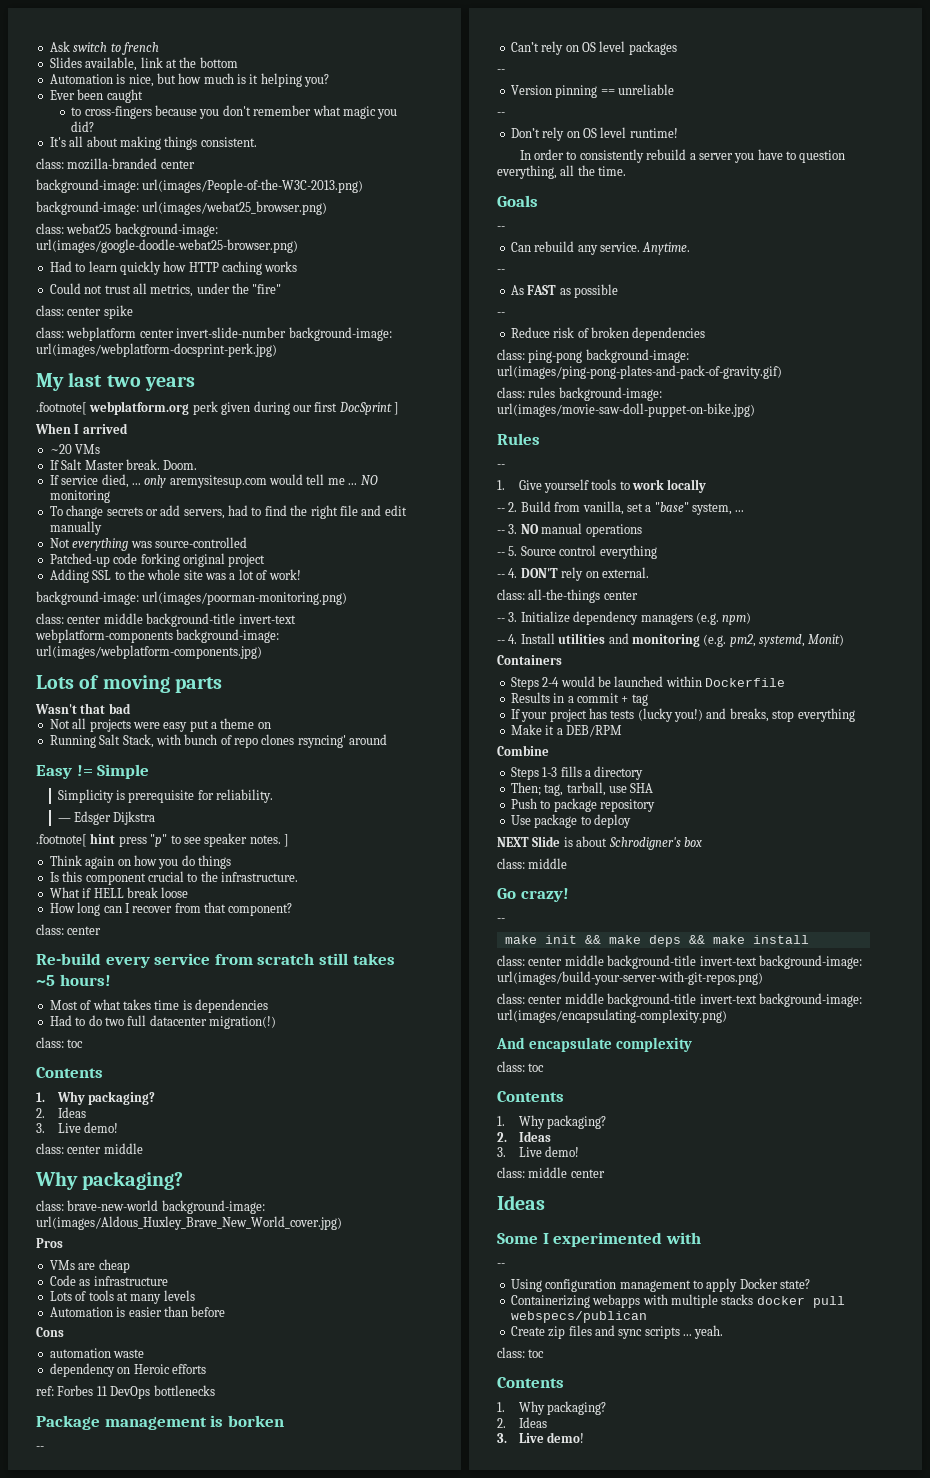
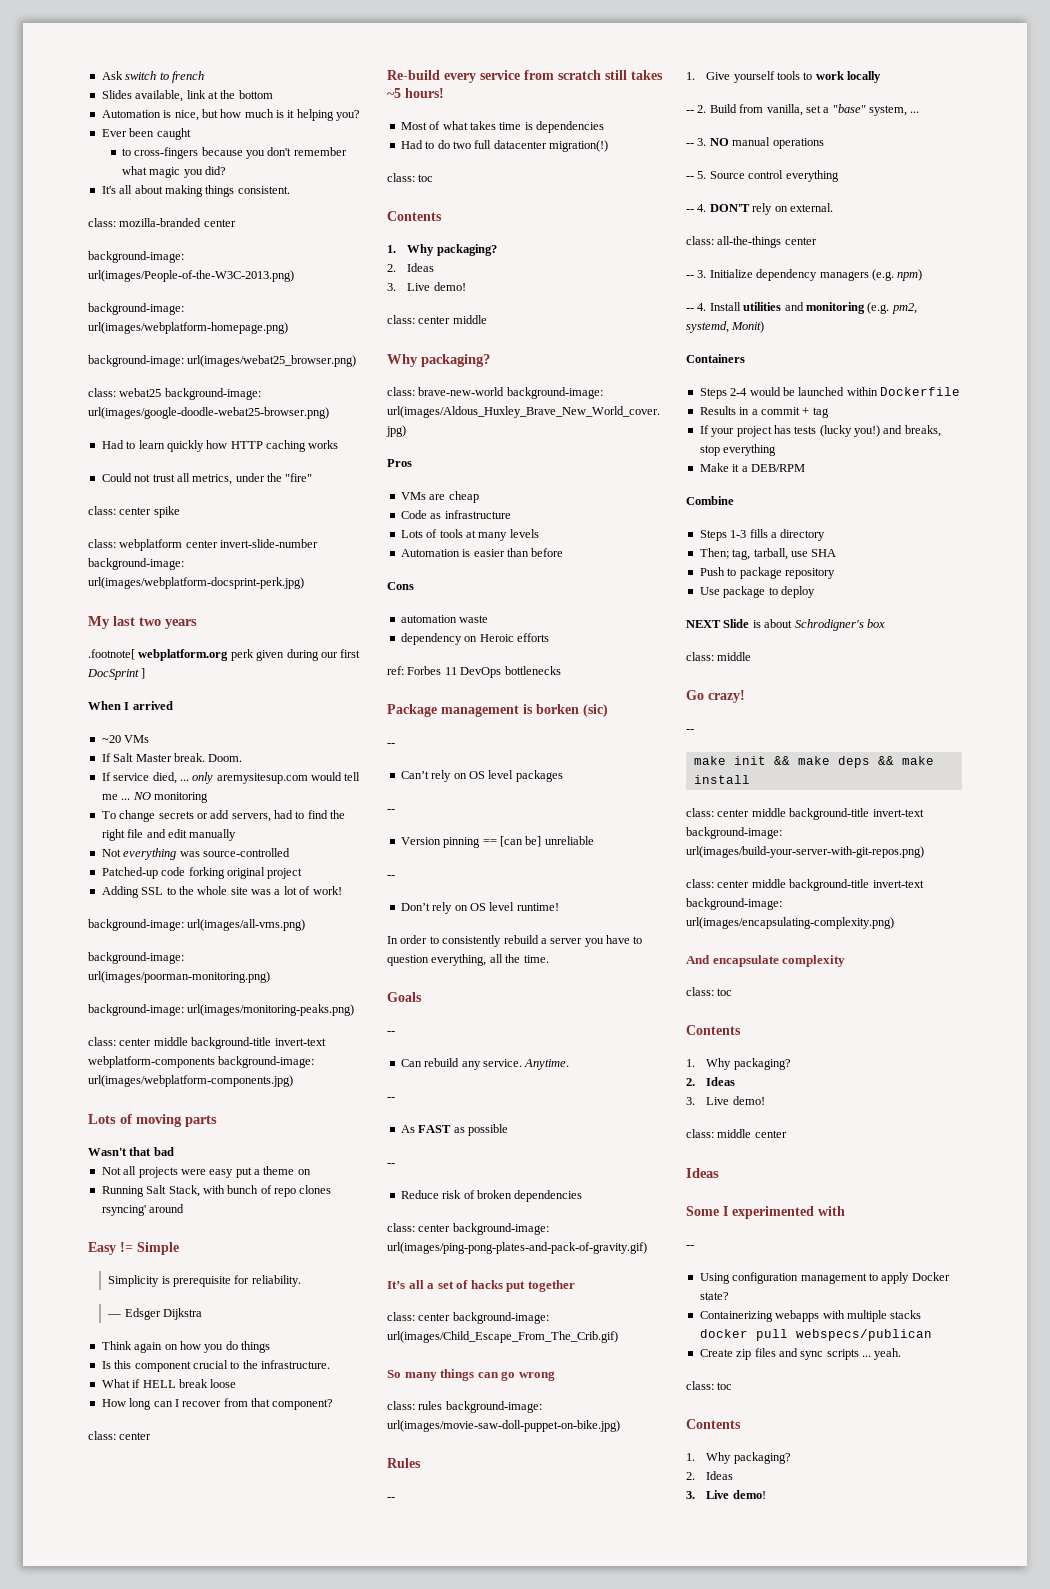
+ background-image: url(images/webplatform-homepage.png)
+ background-image: url(images/all-vms.png)
+ background-image: url(images/monitoring-peaks.png)
- .footnote[ hint press "p" to see speaker notes. ]
- Package management is borken
+ Package management is borken (sic)
- Version pinning == unreliable
+ Version pinning == [can be] unreliable
- class: ping-pong background-image: url(images/ping-pong-plates-and-pack-of-gravity.gif)
+ class: center background-image: url(images/ping-pong-plates-and-pack-of-gravity.gif)
+ It’s all a set of hacks put together
+ class: center background-image: url(images/Child_Escape_From_The_Crib.gif)
+ So many things can go wrong

